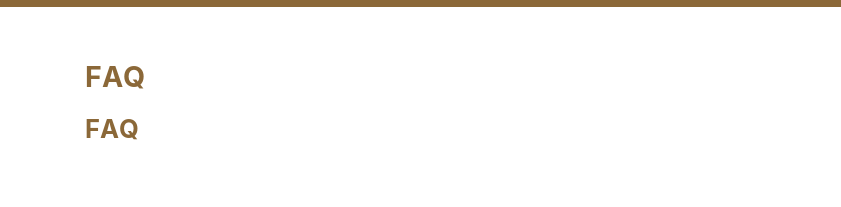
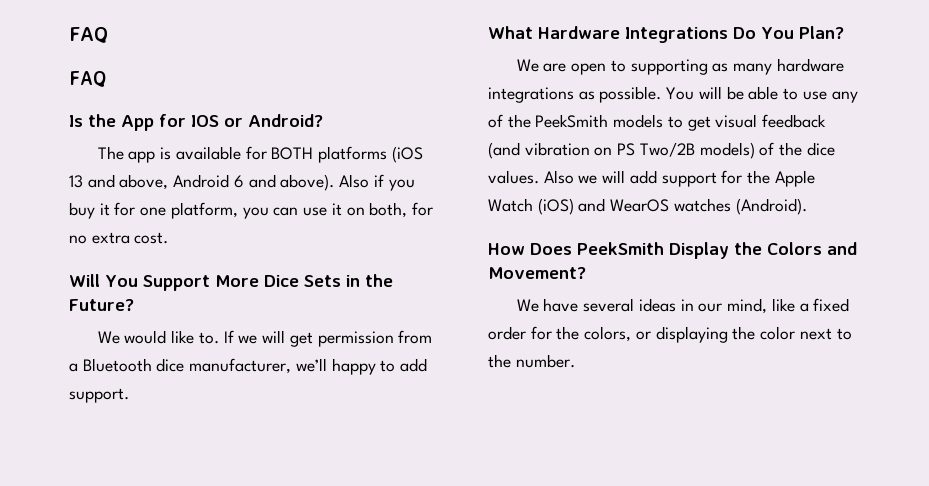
+ Is the App for IOS or Android?
+ The app is available for BOTH platforms (iOS 13 and above, Android 6 and above). Also if you buy it for one platform, you can use it on both, for no extra cost.
+ Will You Support More Dice Sets in the Future?
+ We would like to. If we will get permission from a Bluetooth dice manufacturer, we’ll happy to add support.
+ What Hardware Integrations Do You Plan?
+ We are open to supporting as many hardware integrations as possible. You will be able to use any of the PeekSmith models to get visual feedback (and vibration on PS Two/2B models) of the dice values. Also we will add support for the Apple Watch (iOS) and WearOS watches (Android).
+ How Does PeekSmith Display the Colors and Movement?
+ We have several ideas in our mind, like a fixed order for the colors, or displaying the color next to the number.

